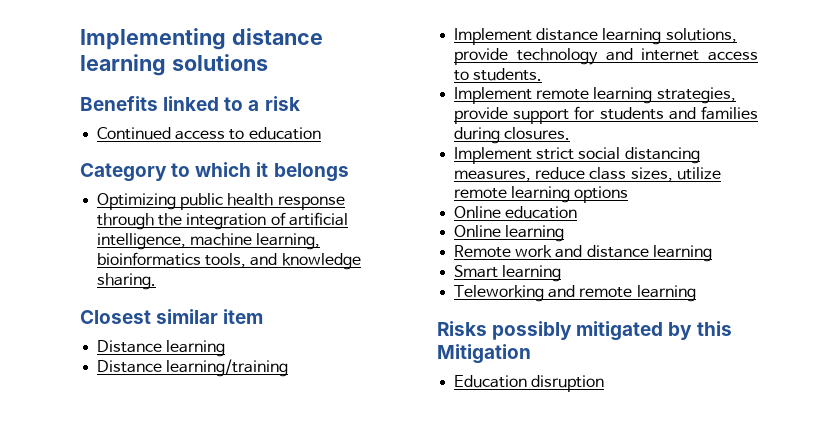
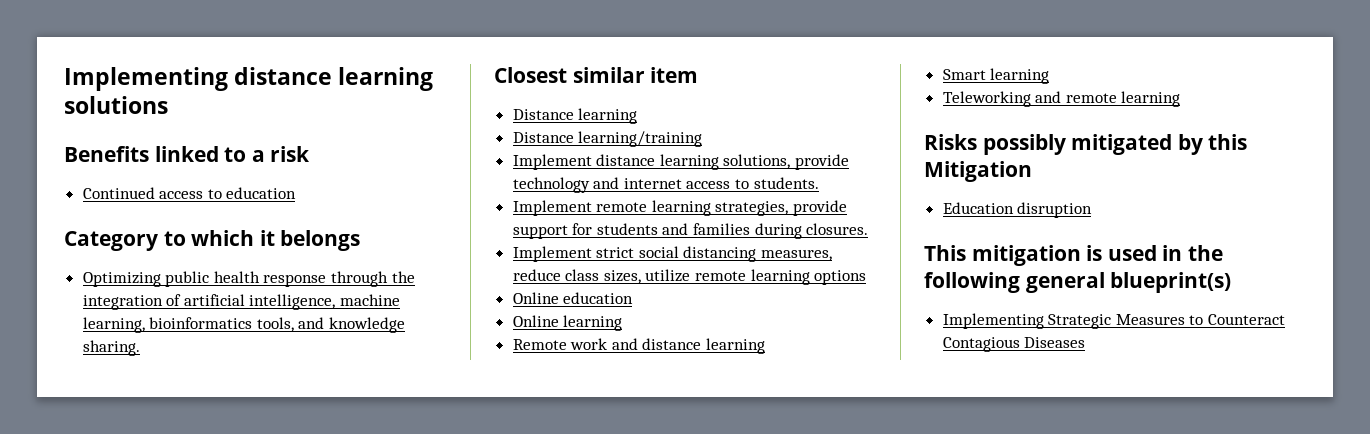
+ This mitigation is used in the following general blueprint(s)
+ Implementing Strategic Measures to Counteract Contagious Diseases

